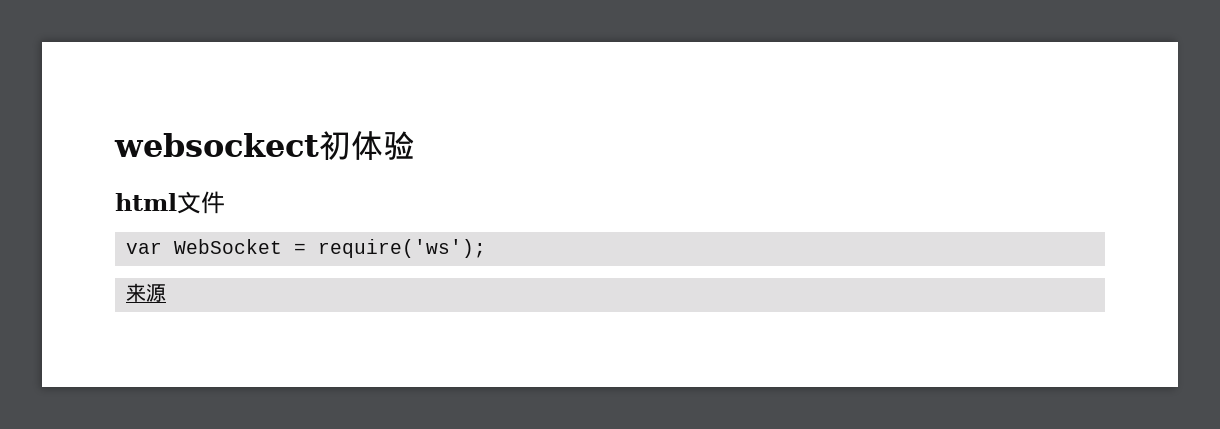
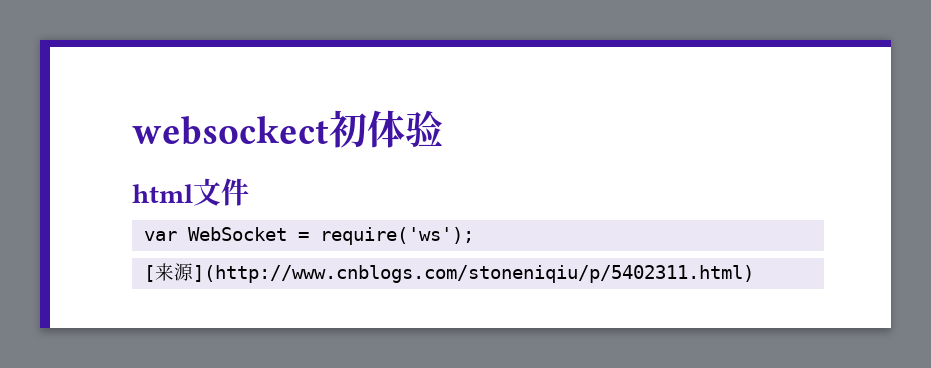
- 来源
+ [来源](http://www.cnblogs.com/stoneniqiu/p/5402311.html)

